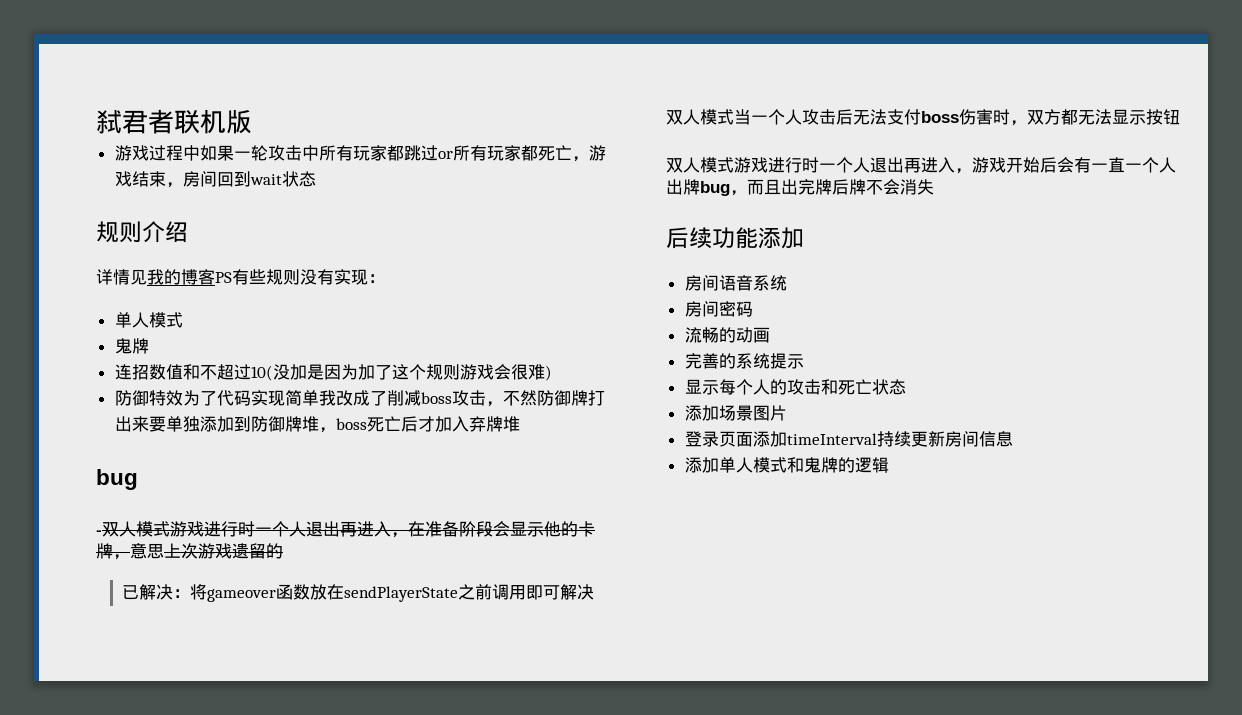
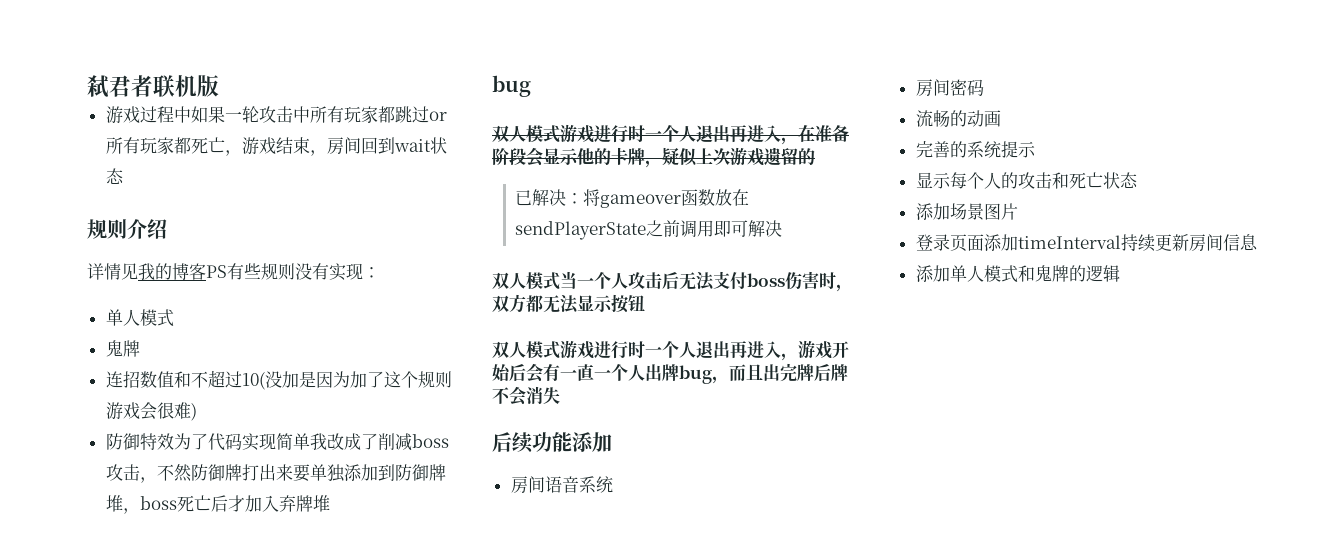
- -双人模式游戏进行时一个人退出再进入，在准备阶段会显示他的卡牌，意思上次游戏遗留的
+ 双人模式游戏进行时一个人退出再进入，在准备阶段会显示他的卡牌，疑似上次游戏遗留的

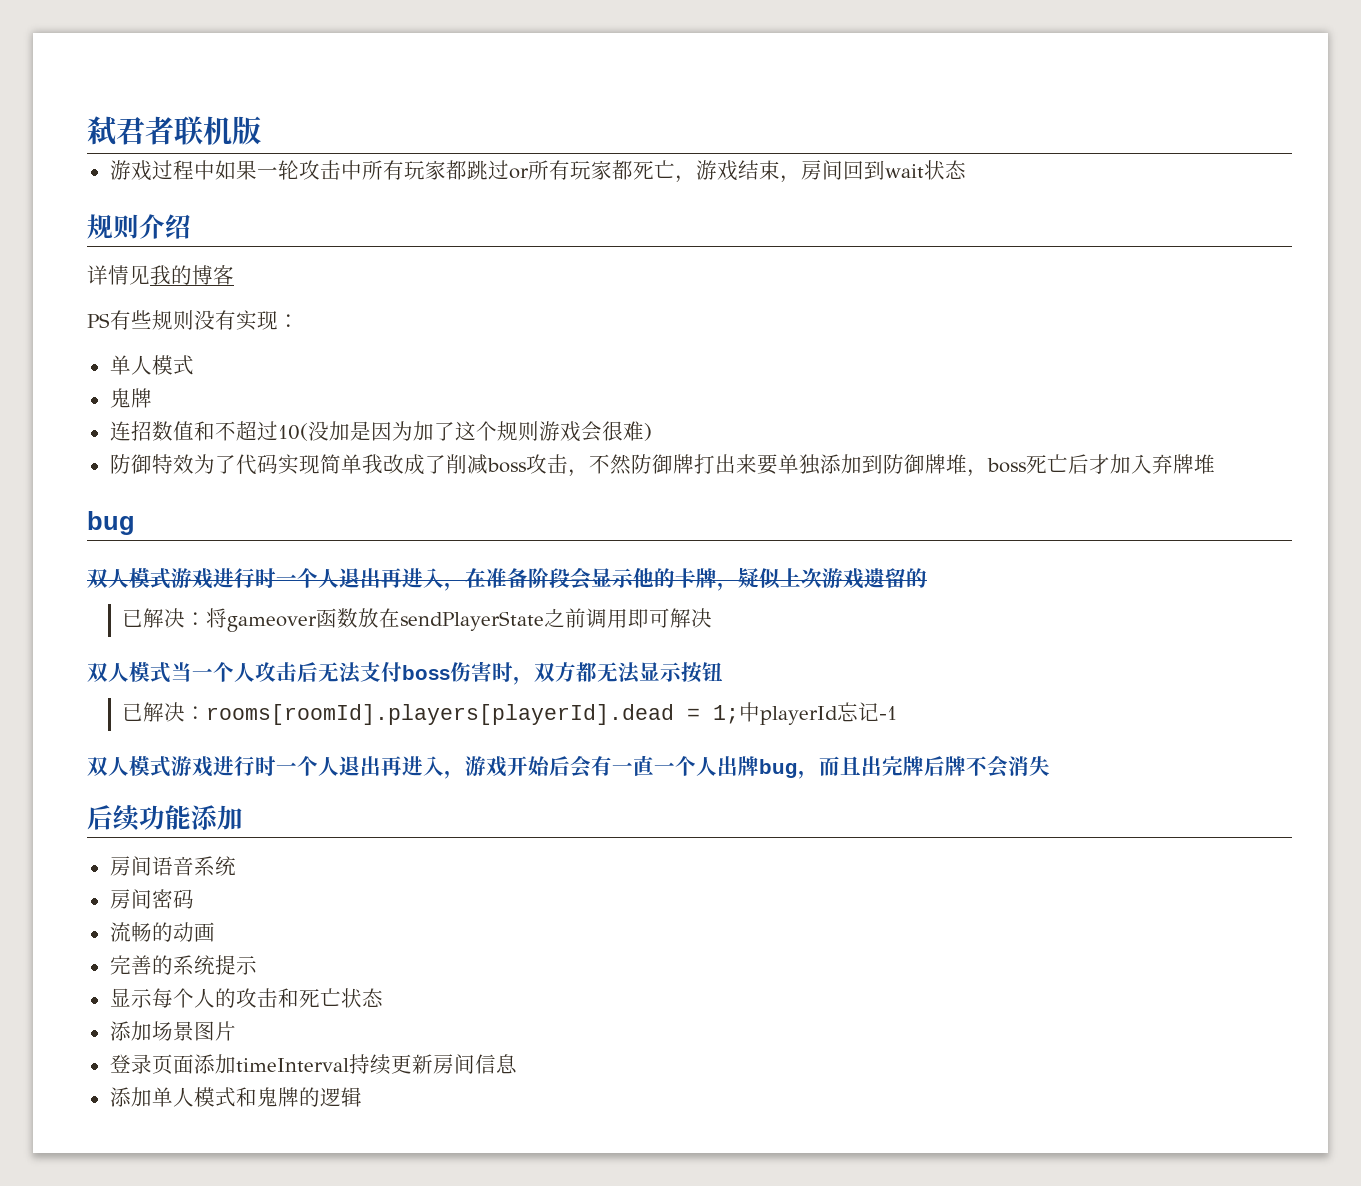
- 详情见我的博客PS有些规则没有实现：
+ 详情见我的博客
+ PS有些规则没有实现：
+ 已解决：rooms[roomId].players[playerId].dead = 1;中playerId忘记-1

